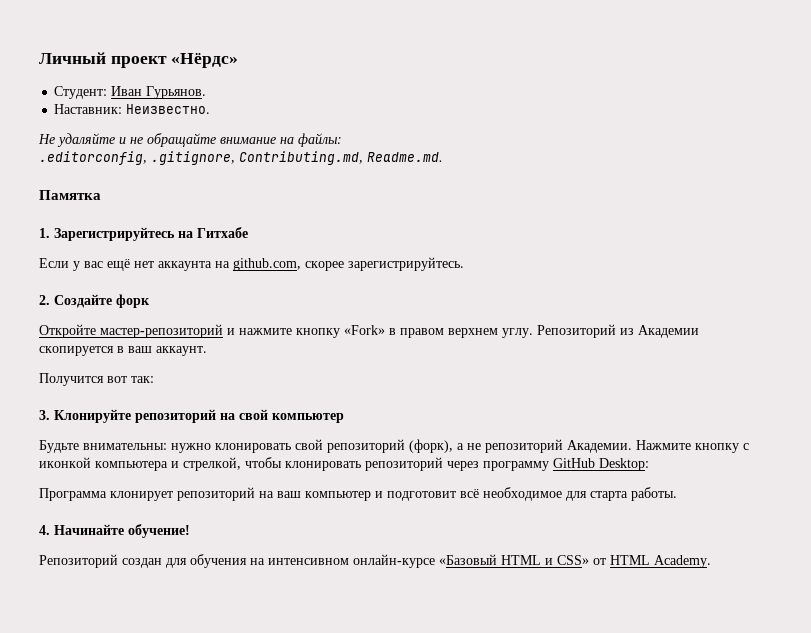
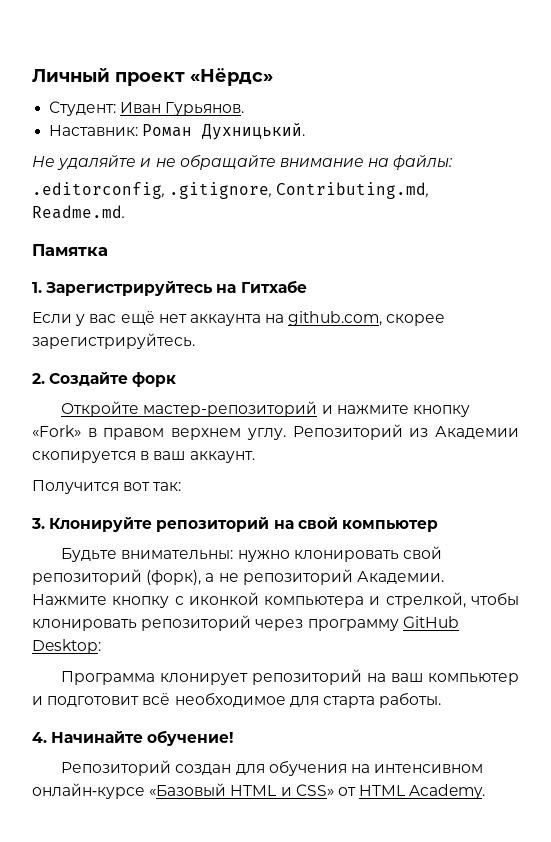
- Наставник: Неизвестно.
+ Наставник: Роман Духницький.

